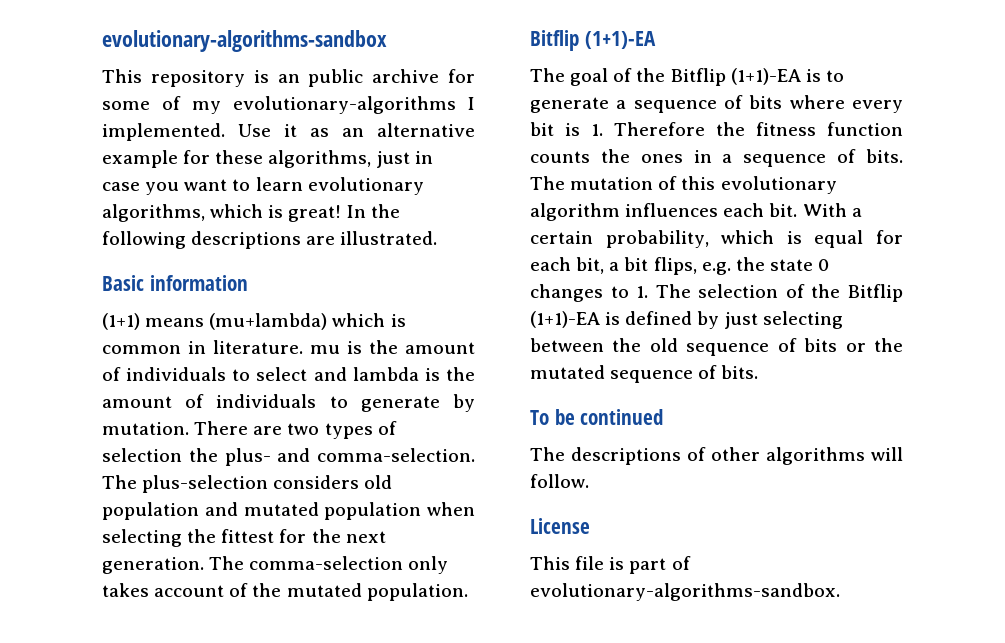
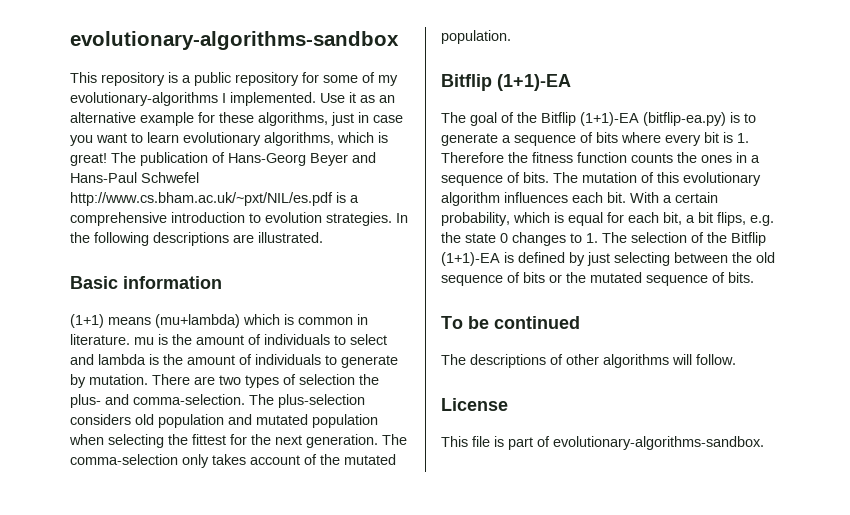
- This repository is an public archive for some of my evolutionary-algorithms I implemented.
+ This repository is a public repository for some of my evolutionary-algorithms I implemented.
+ The publication of Hans-Georg Beyer and Hans-Paul Schwefel http://www.cs.bham.ac.uk/~pxt/NIL/es.pdf is a comprehensive introduction to evolution strategies.
- The goal of the Bitflip (1+1)-EA is to generate a sequence of bits where every bit is 1. Therefore the fitness function counts the ones in a sequence of bits.
+ The goal of the Bitflip (1+1)-EA (bitflip-ea.py) is to generate a sequence of bits where every bit is 1. Therefore the fitness function counts the ones in a sequence of bits.

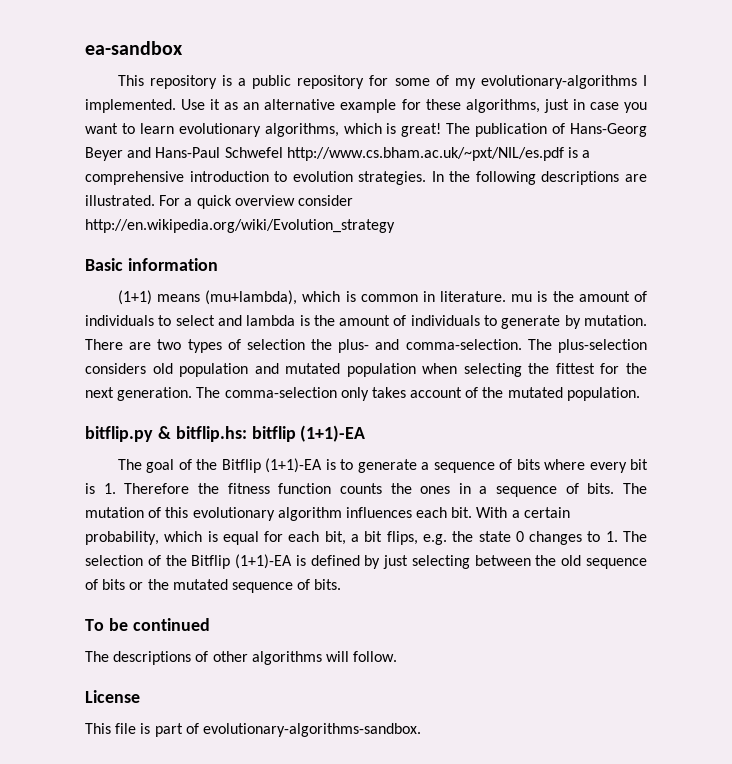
- evolutionary-algorithms-sandbox
+ ea-sandbox
+ For a quick overview consider http://en.wikipedia.org/wiki/Evolution_strategy
- (1+1) means (mu+lambda) which is common in literature. mu is the amount of individuals to select and lambda is the amount of individuals to generate by mutation.
+ (1+1) means (mu+lambda), which is common in literature. mu is the amount of individuals to select and lambda is the amount of individuals to generate by mutation.
  The comma-selection only takes account of the mutated population.
- Bitflip (1+1)-EA
+ bitflip.py & bitflip.hs: bitflip (1+1)-EA
- The goal of the Bitflip (1+1)-EA (bitflip-ea.py) is to generate a sequence of bits where every bit is 1. Therefore the fitness function counts the ones in a sequence of bits.
+ The goal of the Bitflip (1+1)-EA is to generate a sequence of bits where every bit is 1. Therefore the fitness function counts the ones in a sequence of bits.

